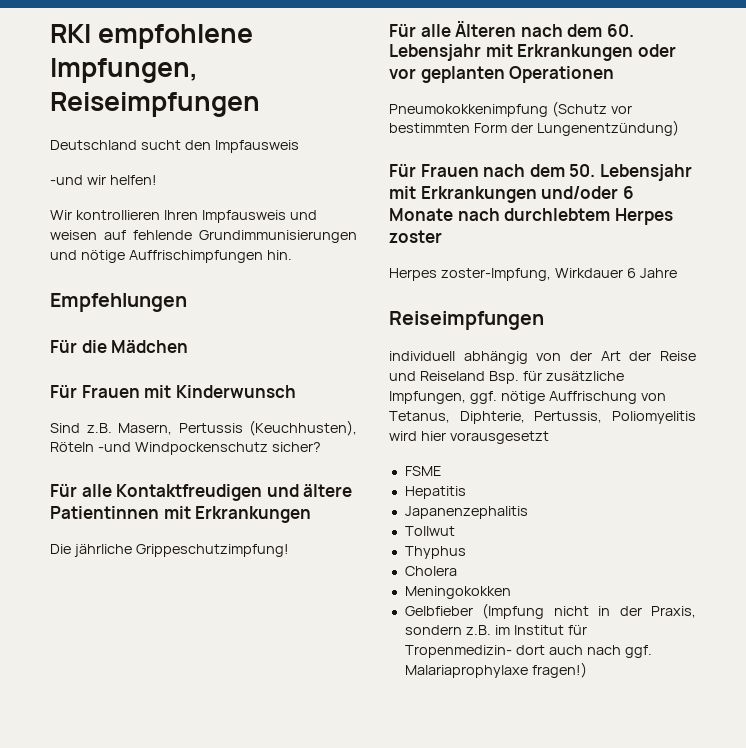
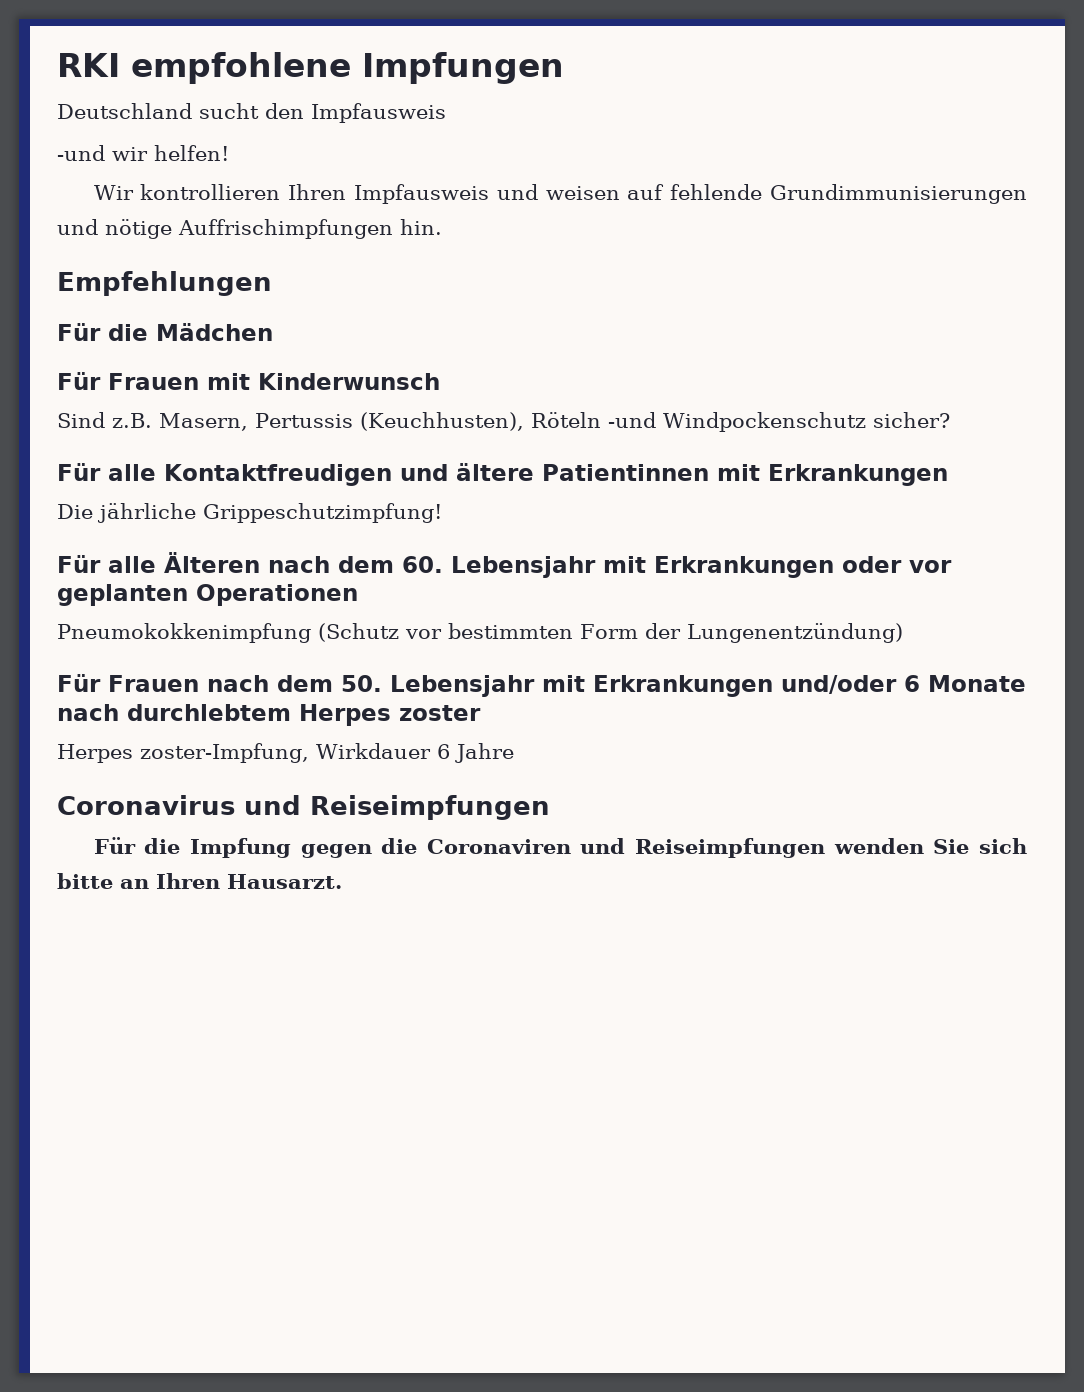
- RKI empfohlene Impfungen, Reiseimpfungen
+ RKI empfohlene Impfungen
  Herpes zoster-Impfung, Wirkdauer 6 Jahre
- Reiseimpfungen
- individuell abhängig von der Art der Reise und Reiseland Bsp. für zusätzliche Impfungen, ggf. nötige Auffrischung von Tetanus, Diphterie, Pertussis, Poliomyelitis wird hier vorausgesetzt
- FSME
- Hepatitis
- Japanenzephalitis
- Tollwut
- Thyphus
- Cholera
- Meningokokken
- Gelbfieber (Impfung nicht in der Praxis, sondern z.B. im Institut für Tropenmedizin- dort auch nach ggf. Malariaprophylaxe fragen!)
+ Coronavirus und Reiseimpfungen
+ Für die Impfung gegen die Coronaviren und Reiseimpfungen wenden Sie sich bitte an Ihren Hausarzt.

